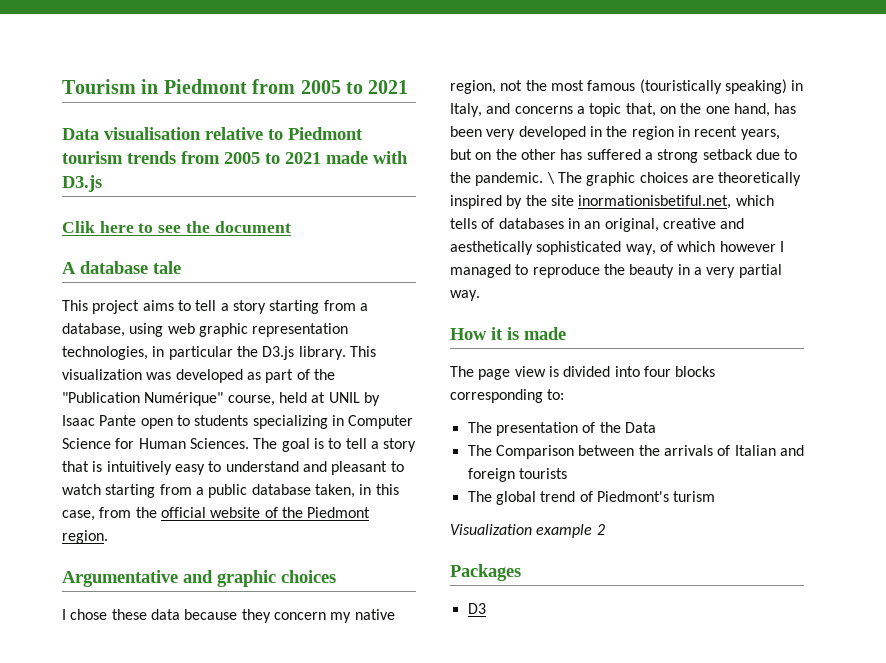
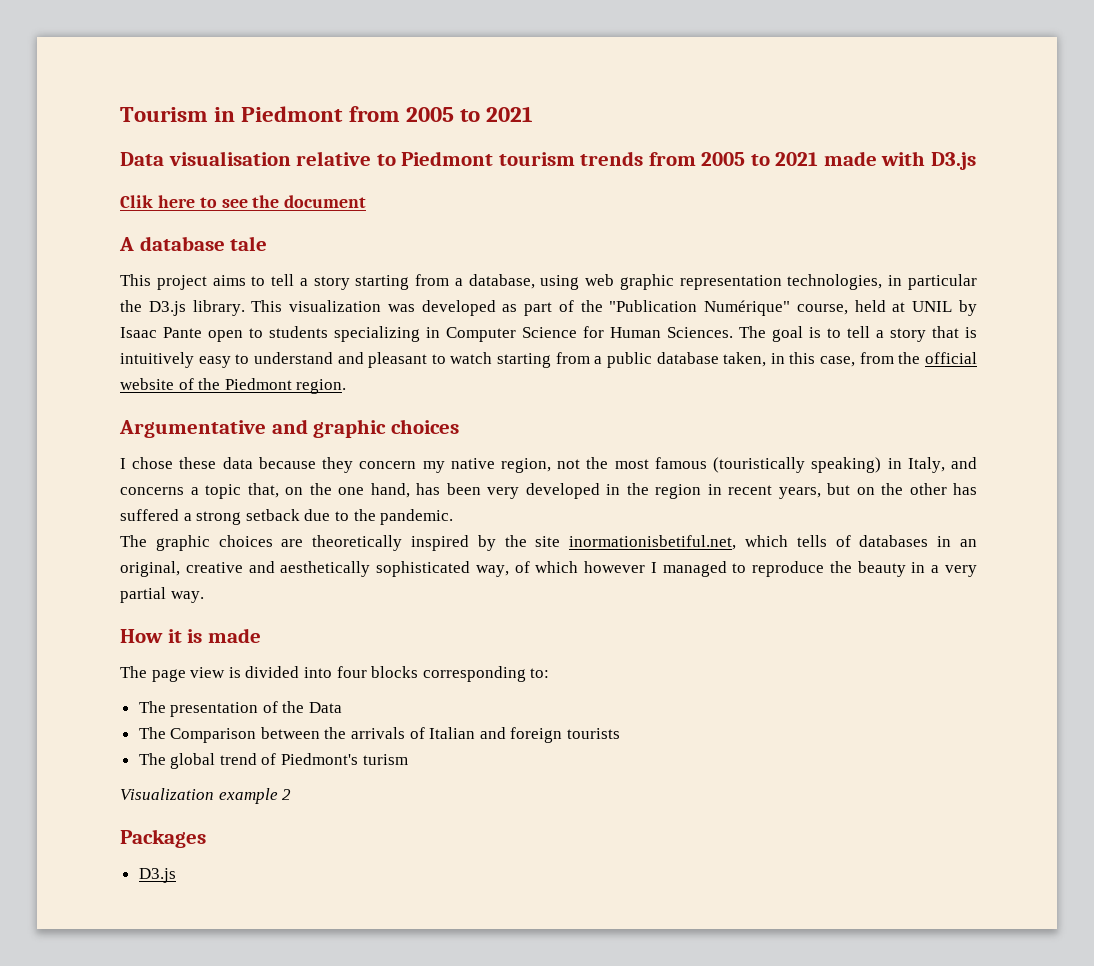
- I chose these data because they concern my native region, not the most famous (touristically speaking) in Italy, and concerns a topic that, on the one hand, has been very developed in the region in recent years, but on the other has suffered a strong setback due to the pandemic. \ The graphic choices are theoretically inspired by the site inormationisbetiful.net, which tells of databases in an original, creative and aesthetically sophisticated way, of which however I managed to reproduce the beauty in a very partial way.
+ I chose these data because they concern my native region, not the most famous (touristically speaking) in Italy, and concerns a topic that, on the one hand, has been very developed in the region in recent years, but on the other has suffered a strong setback due to the pandemic.
+ The graphic choices are theoretically inspired by the site inormationisbetiful.net, which tells of databases in an original, creative and aesthetically sophisticated way, of which however I managed to reproduce the beauty in a very partial way.
  Packages
- D3
+ D3.js

